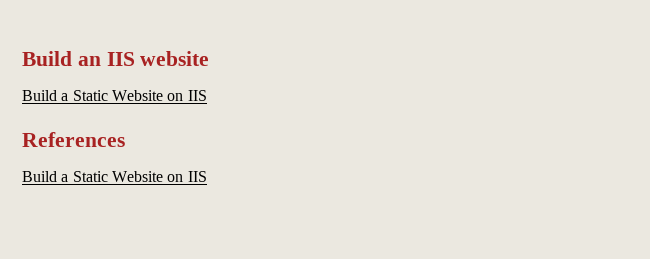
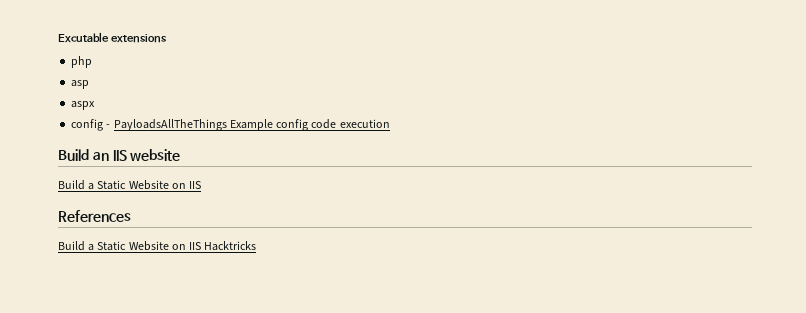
+ Excutable extensions
+ php
+ asp
+ aspx
+ config - PayloadsAllTheThings Example config code execution
  References
- Build a Static Website on IIS
+ Build a Static Website on IIS Hacktricks

